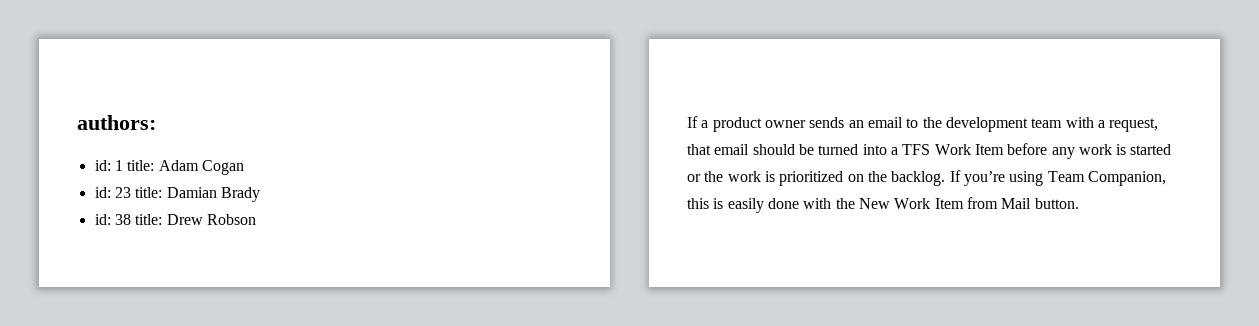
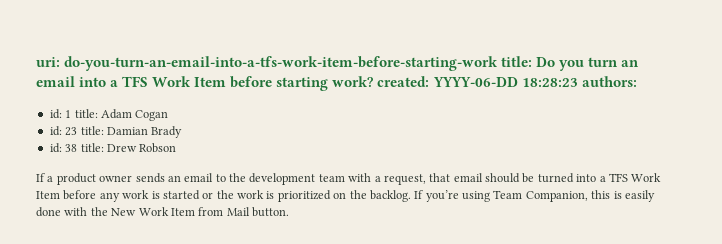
- authors:
+ uri: do-you-turn-an-email-into-a-tfs-work-item-before-starting-work title: Do you turn an email into a TFS Work Item before starting work? created: YYYY-06-DD 18:28:23 authors:

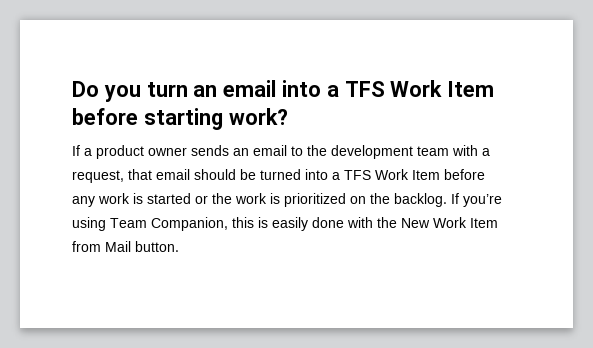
- uri: do-you-turn-an-email-into-a-tfs-work-item-before-starting-work title: Do you turn an email into a TFS Work Item before starting work? created: YYYY-06-DD 18:28:23 authors:
- id: 1 title: Adam Cogan
- id: 23 title: Damian Brady
- id: 38 title: Drew Robson
+ Do you turn an email into a TFS Work Item before starting work?

